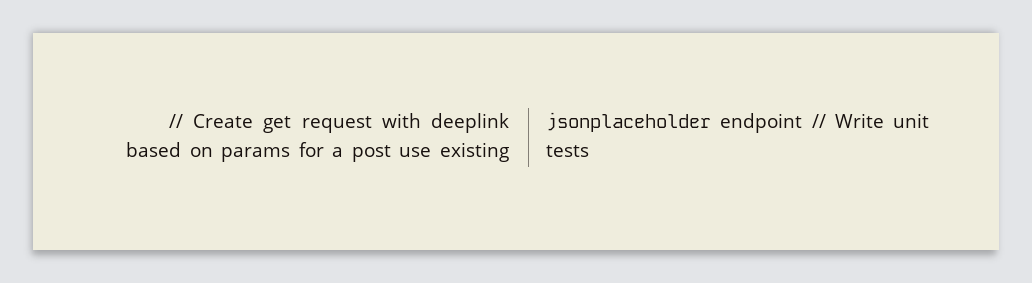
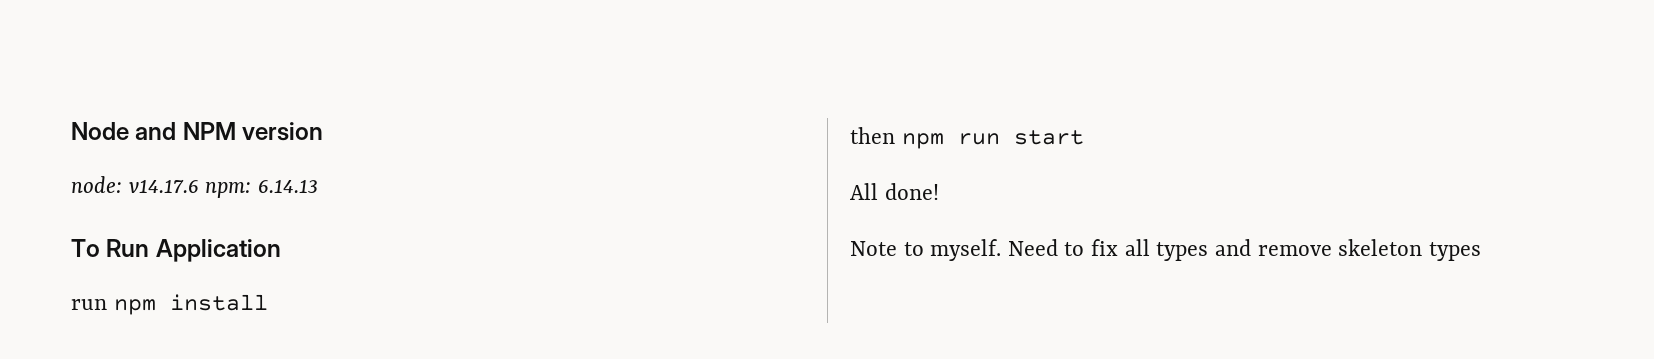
- // Create get request with deeplink based on params for a post use existing jsonplaceholder endpoint // Write unit tests
+ Node and NPM version
+ node: v14.17.6 npm: 6.14.13
+ To Run Application
+ run npm install
+ then npm run start
+ All done!
+ Note to myself. Need to fix all types and remove skeleton types

